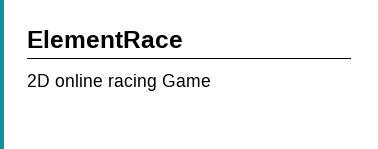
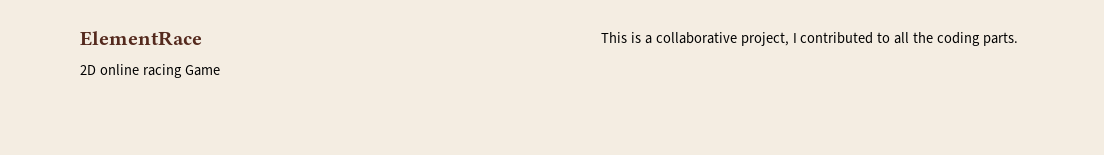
+ This is a collaborative project, I contributed to all the coding parts.

